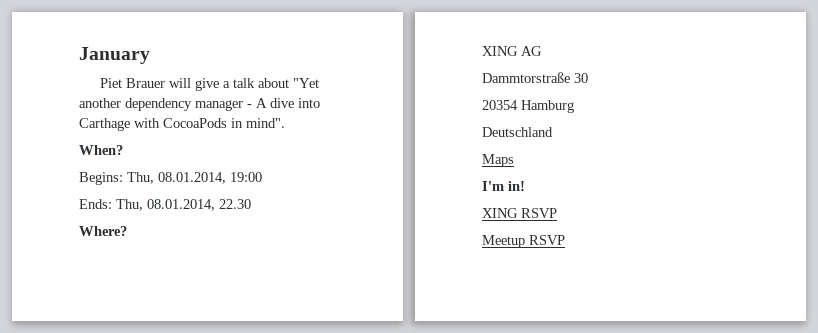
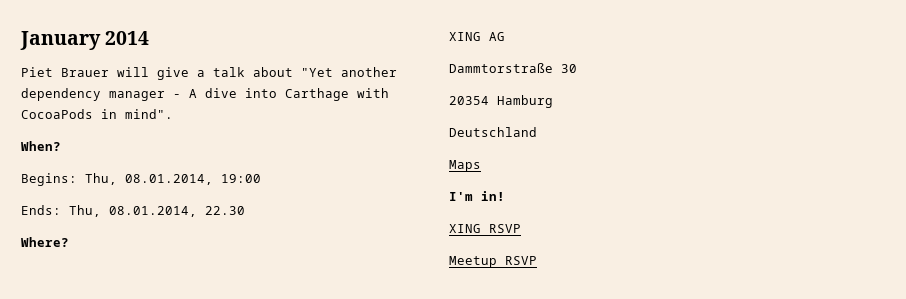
- January
+ January 2014

